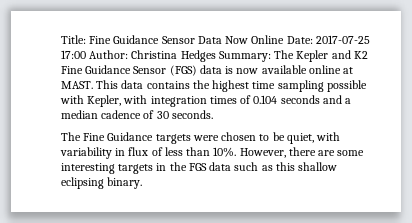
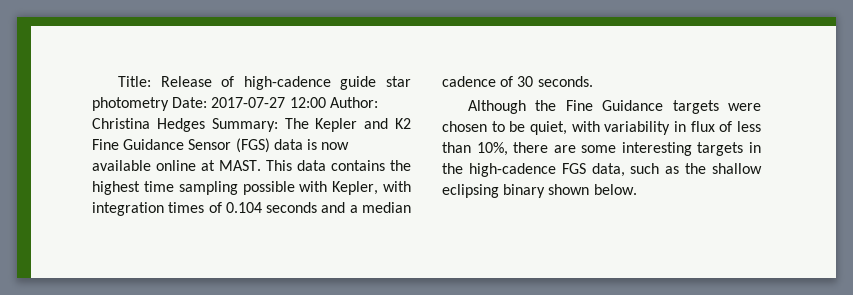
- Title: Fine Guidance Sensor Data Now Online Date: 2017-07-25 17:00 Author: Christina Hedges Summary: The Kepler and K2 Fine Guidance Sensor (FGS) data is now available online at MAST.
+ Title: Release of high-cadence guide star photometry Date: 2017-07-27 12:00 Author: Christina Hedges Summary: The Kepler and K2 Fine Guidance Sensor (FGS) data is now available online at MAST.
- The Fine Guidance targets were chosen to be quiet, with variability in flux of less than 10%. However, there are some interesting targets in the FGS data such as this shallow eclipsing binary.
+ Although the Fine Guidance targets were chosen to be quiet, with variability in flux of less than 10%, there are some interesting targets in the high-cadence FGS data, such as the shallow eclipsing binary shown below.

